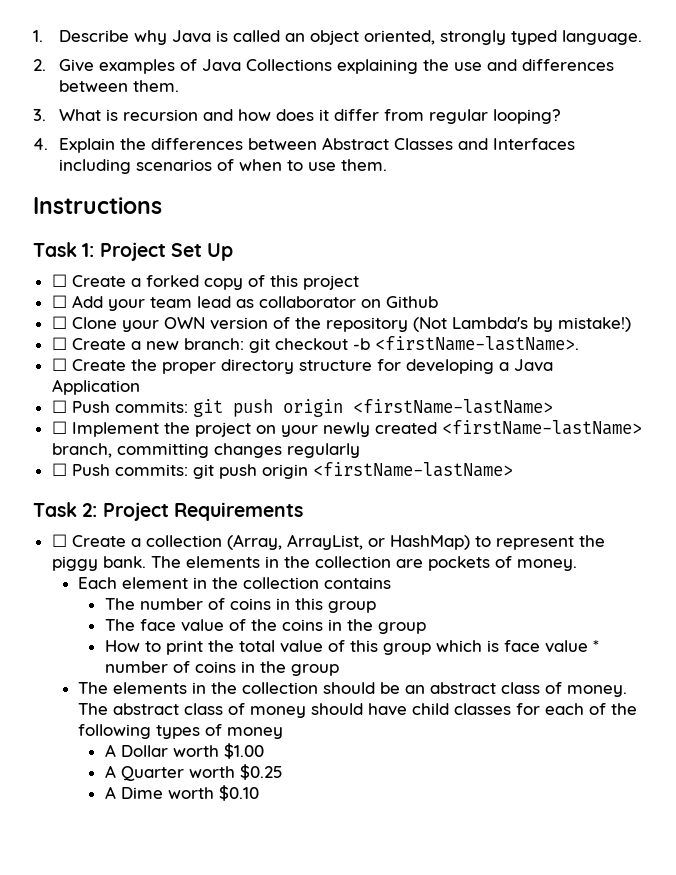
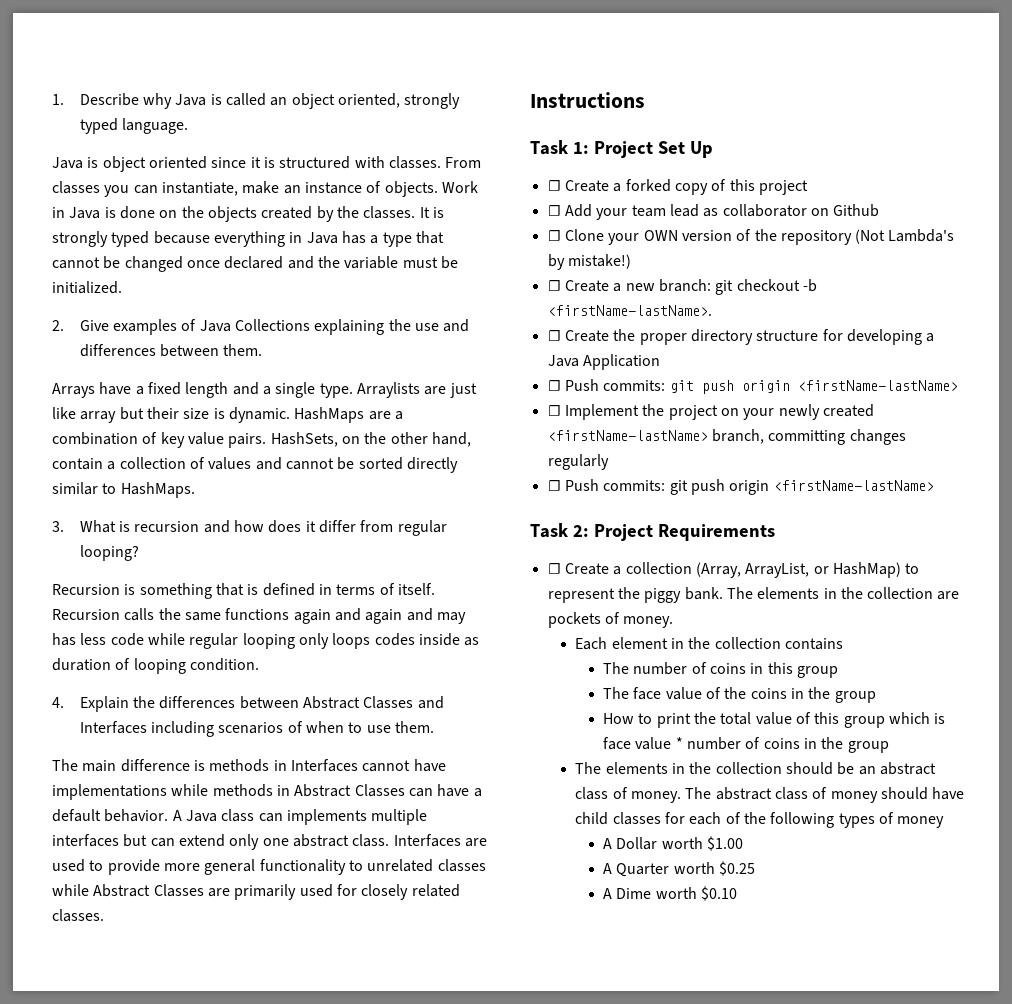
+ Java is object oriented since it is structured with classes. From classes you can instantiate, make an instance of objects. Work in Java is done on the objects created by the classes. It is strongly typed because everything in Java has a type that cannot be changed once declared and the variable must be initialized.
+ Arrays have a fixed length and a single type. Arraylists are just like array but their size is dynamic. HashMaps are a combination of key value pairs. HashSets, on the other hand, contain a collection of values and cannot be sorted directly similar to HashMaps.
+ Recursion is something that is defined in terms of itself. Recursion calls the same functions again and again and may has less code while regular looping only loops codes inside as duration of looping condition.
+ The main difference is methods in Interfaces cannot have implementations while methods in Abstract Classes can have a default behavior. A Java class can implements multiple interfaces but can extend only one abstract class. Interfaces are used to provide more general functionality to unrelated classes while Abstract Classes are primarily used for closely related classes.

